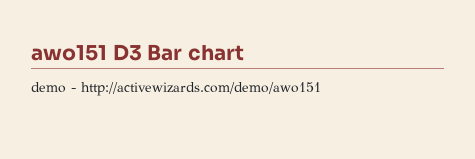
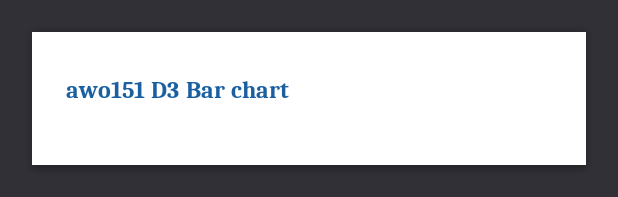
- demo - http://activewizards.com/demo/awo151

